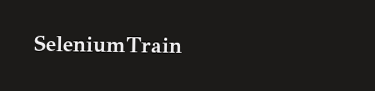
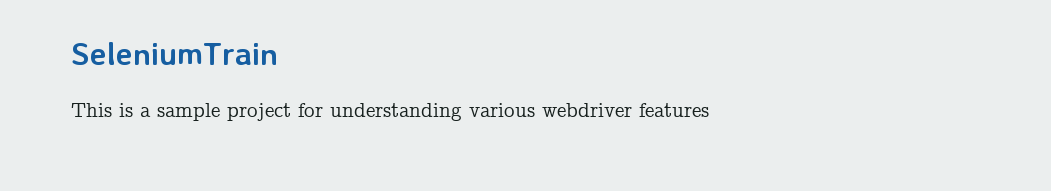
+ This is a sample project for understanding various webdriver features

